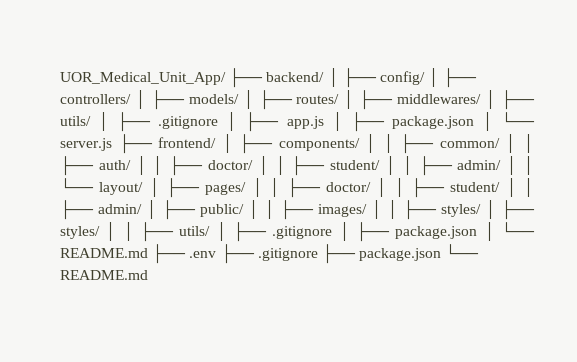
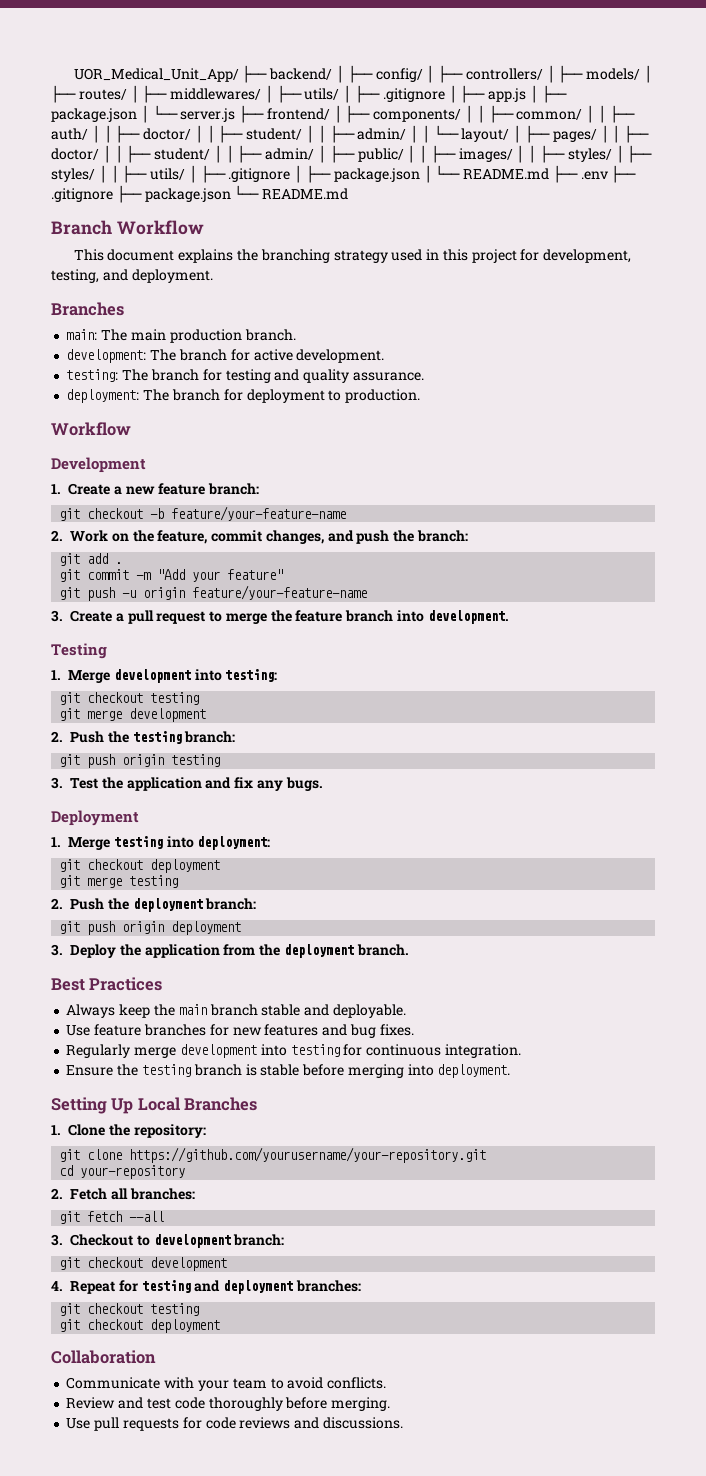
+ Branch Workflow
+ This document explains the branching strategy used in this project for development, testing, and deployment.
+ Branches
+ main: The main production branch.
+ development: The branch for active development.
+ testing: The branch for testing and quality assurance.
+ deployment: The branch for deployment to production.
+ Workflow
+ Development
+ 1. Create a new feature branch:
+ git checkout -b feature/your-feature-name
+ 2. Work on the feature, commit changes, and push the branch:
+ git add .
+ git commit -m "Add your feature"
+ git push -u origin feature/your-feature-name
+ 3. Create a pull request to merge the feature branch into development.
+ Testing
+ 1. Merge development into testing:
+ git checkout testing
+ git merge development
+ 2. Push the testing branch:
+ git push origin testing
+ 3. Test the application and fix any bugs.
+ Deployment
+ 1. Merge testing into deployment:
+ git checkout deployment
+ git merge testing
+ 2. Push the deployment branch:
+ git push origin deployment
+ 3. Deploy the application from the deployment branch.
+ Best Practices
+ Always keep the main branch stable and deployable.
+ Use feature branches for new features and bug fixes.
+ Regularly merge development into testing for continuous integration.
+ Ensure the testing branch is stable before merging into deployment.
+ Setting Up Local Branches
+ 1. Clone the repository:
+ git clone https://github.com/yourusername/your-repository.git
+ cd your-repository
+ 2. Fetch all branches:
+ git fetch --all
+ 3. Checkout to development branch:
+ git checkout development
+ 4. Repeat for testing and deployment branches:
+ git checkout testing
+ git checkout deployment
+ Collaboration
+ Communicate with your team to avoid conflicts.
+ Review and test code thoroughly before merging.
+ Use pull requests for code reviews and discussions.

